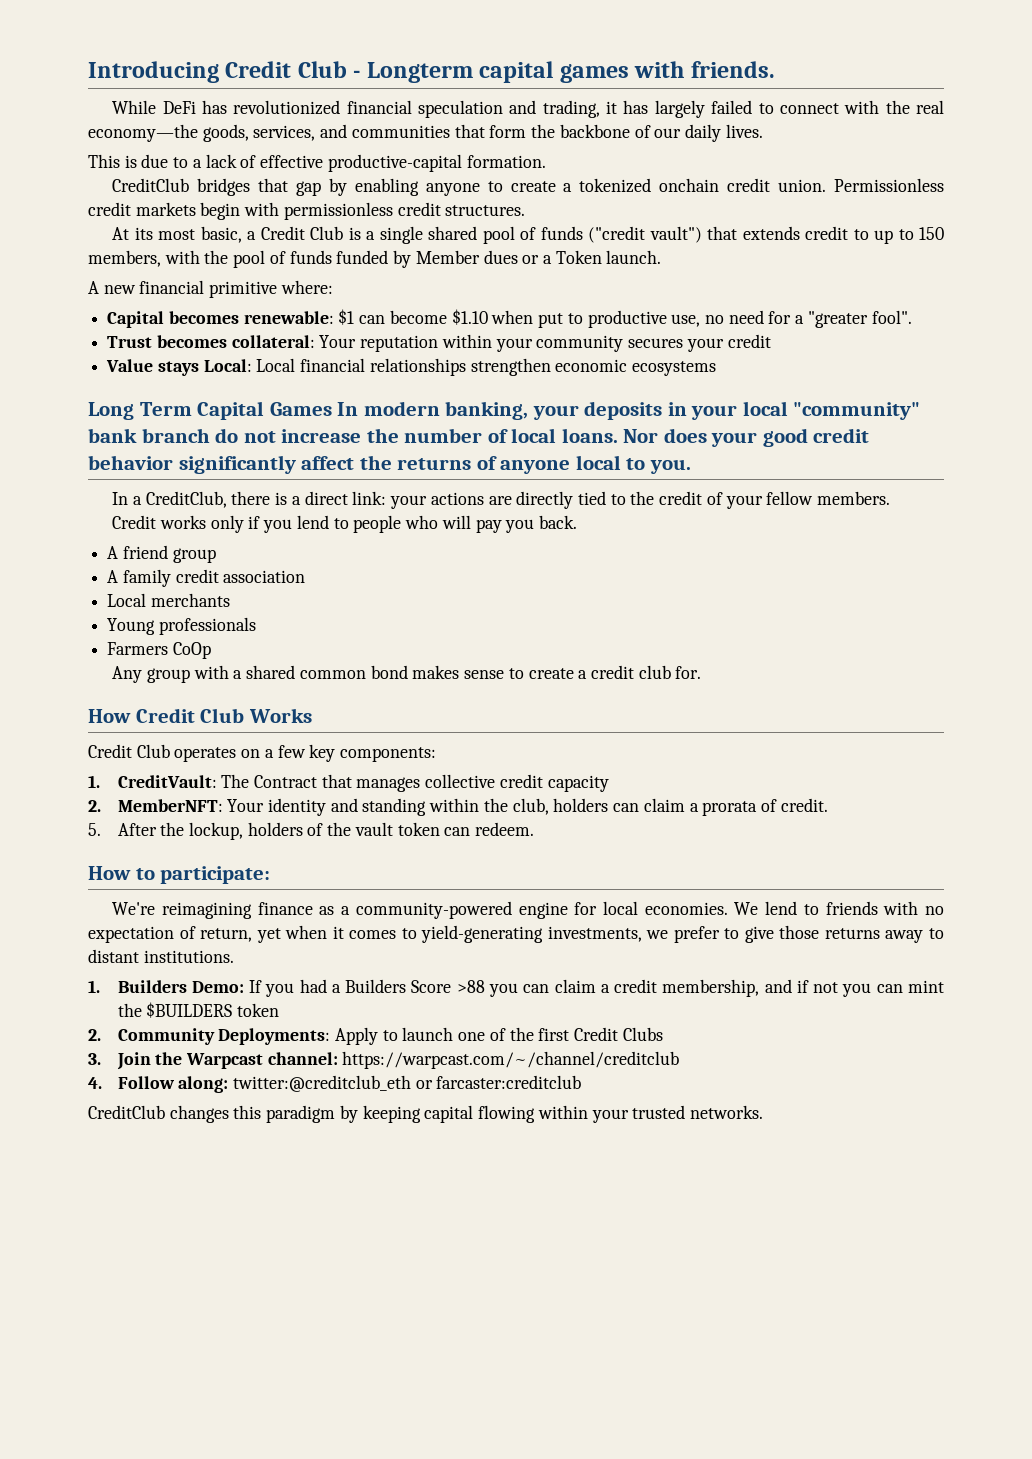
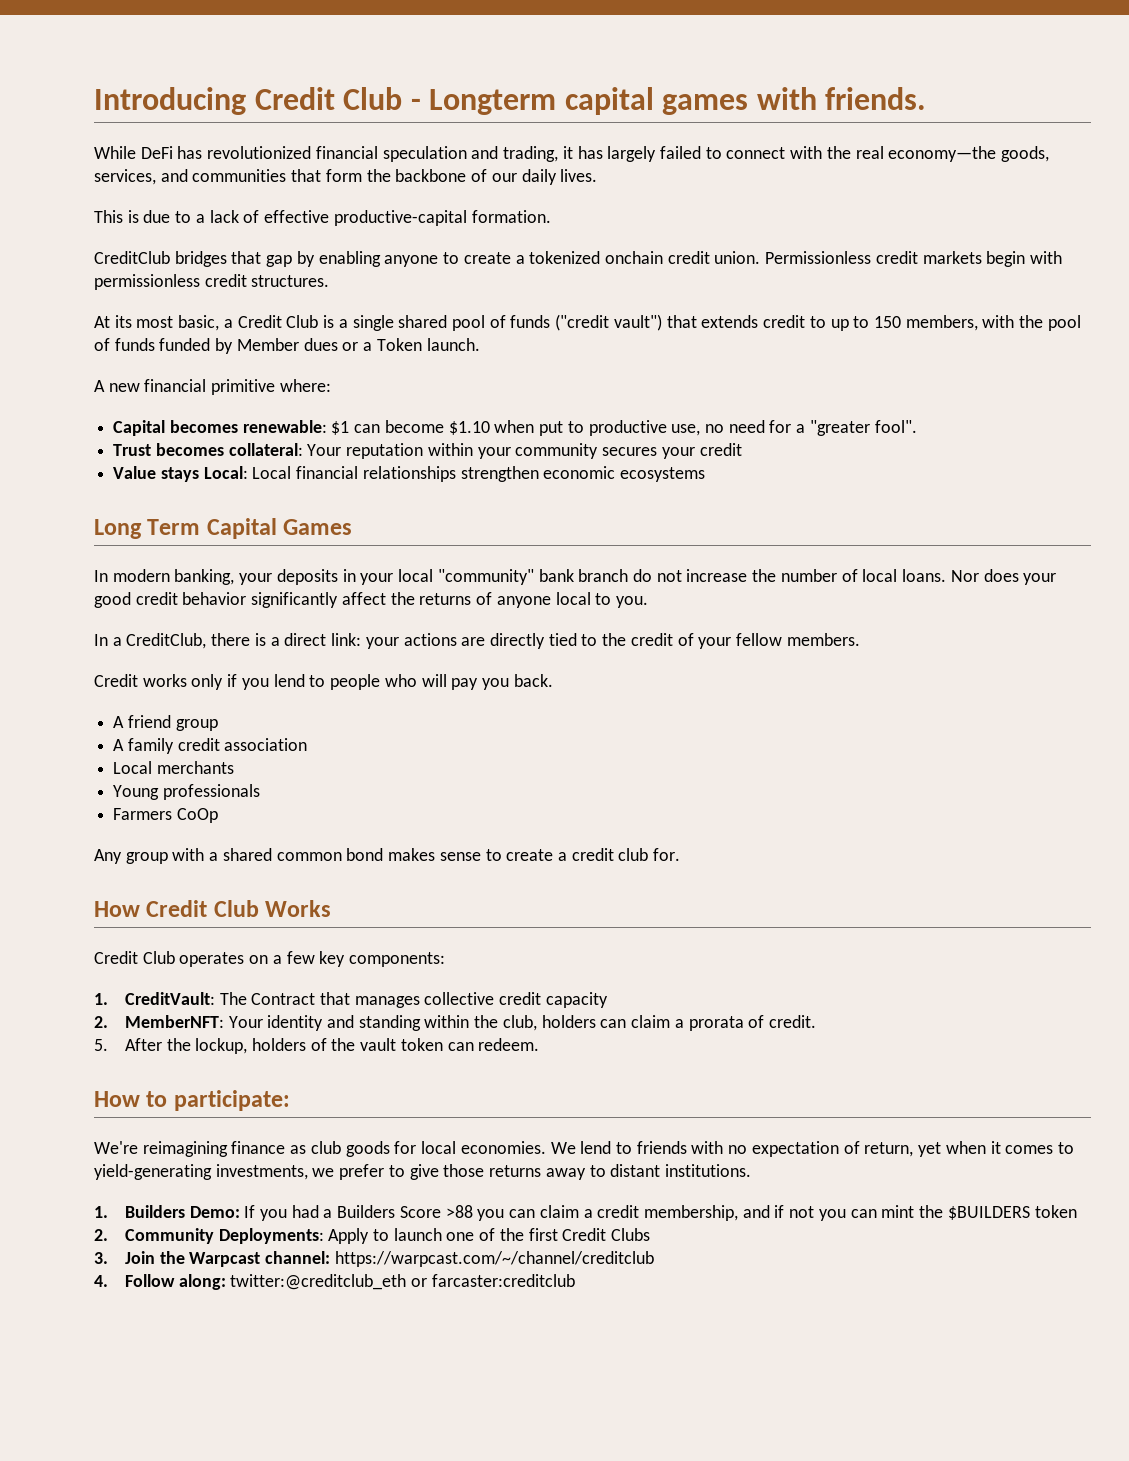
- Long Term Capital Games In modern banking, your deposits in your local "community" bank branch do not increase the number of local loans.
+ Long Term Capital Games
+ In modern banking, your deposits in your local "community" bank branch do not increase the number of local loans.
- We're reimagining finance as a community-powered engine for local economies.
+ We're reimagining finance as club goods for local economies.
- CreditClub changes this paradigm by keeping capital flowing within your trusted networks.

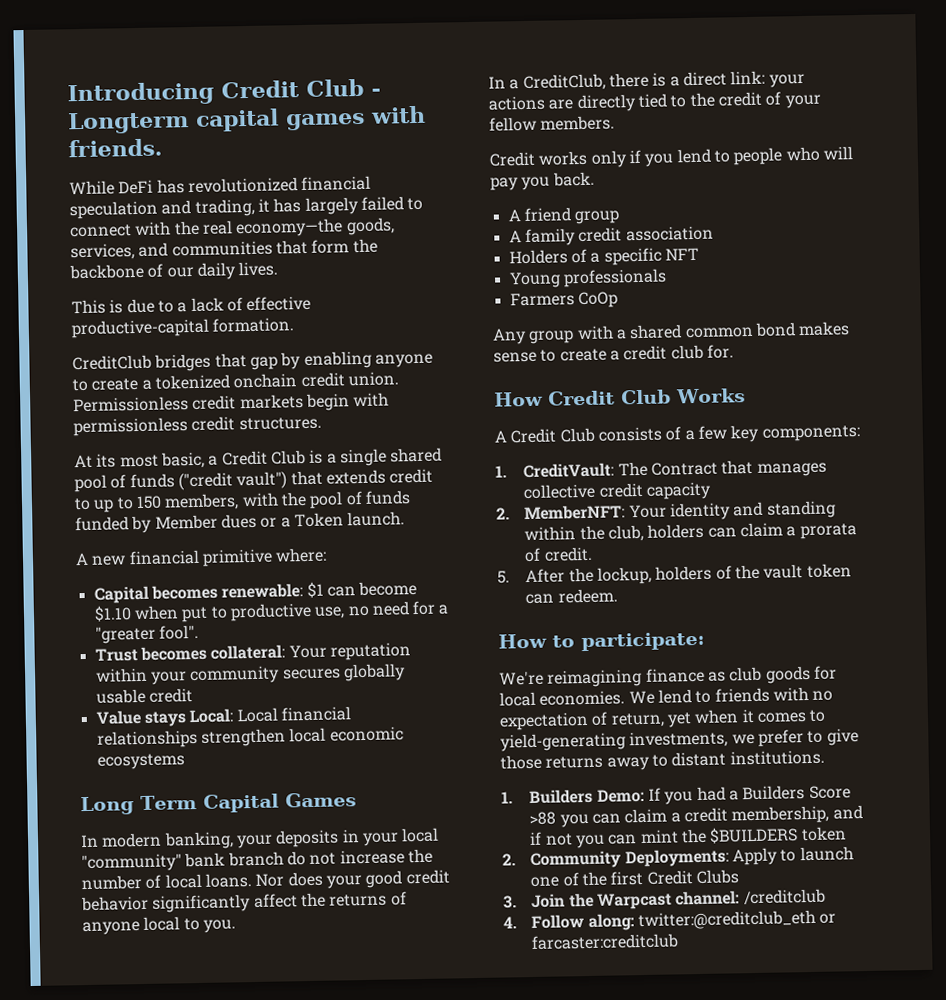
- Trust becomes collateral: Your reputation within your community secures your credit
+ Trust becomes collateral: Your reputation within your community secures globally usable credit
- Value stays Local: Local financial relationships strengthen economic ecosystems
+ Value stays Local: Local financial relationships strengthen local economic ecosystems
- Local merchants
+ Holders of a specific NFT
- Credit Club operates on a few key components:
+ A Credit Club consists of a few key components:
- 3. Join the Warpcast channel: https://warpcast.com/~/channel/creditclub
+ 3. Join the Warpcast channel: /creditclub

